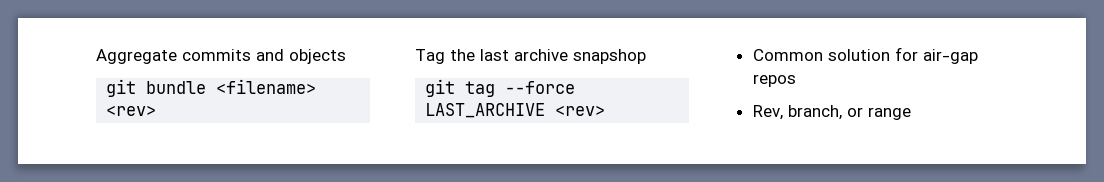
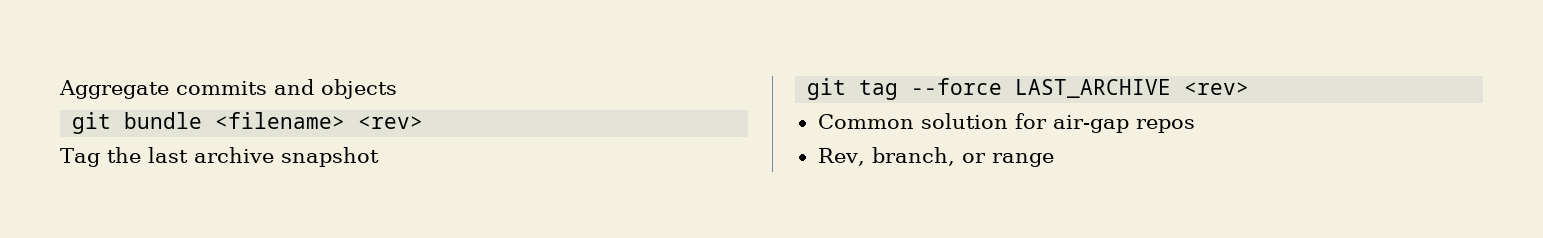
- Tag the last archive snapshop
+ Tag the last archive snapshot

